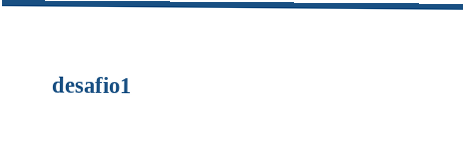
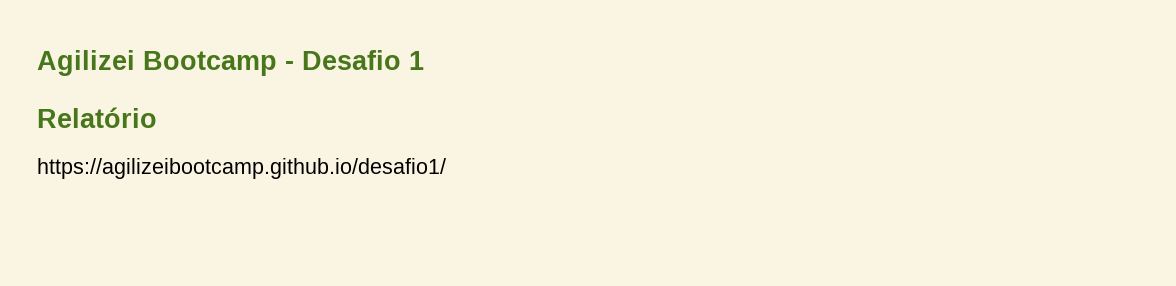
- desafio1
+ Agilizei Bootcamp - Desafio 1
+ Relatório
+ https://agilizeibootcamp.github.io/desafio1/

